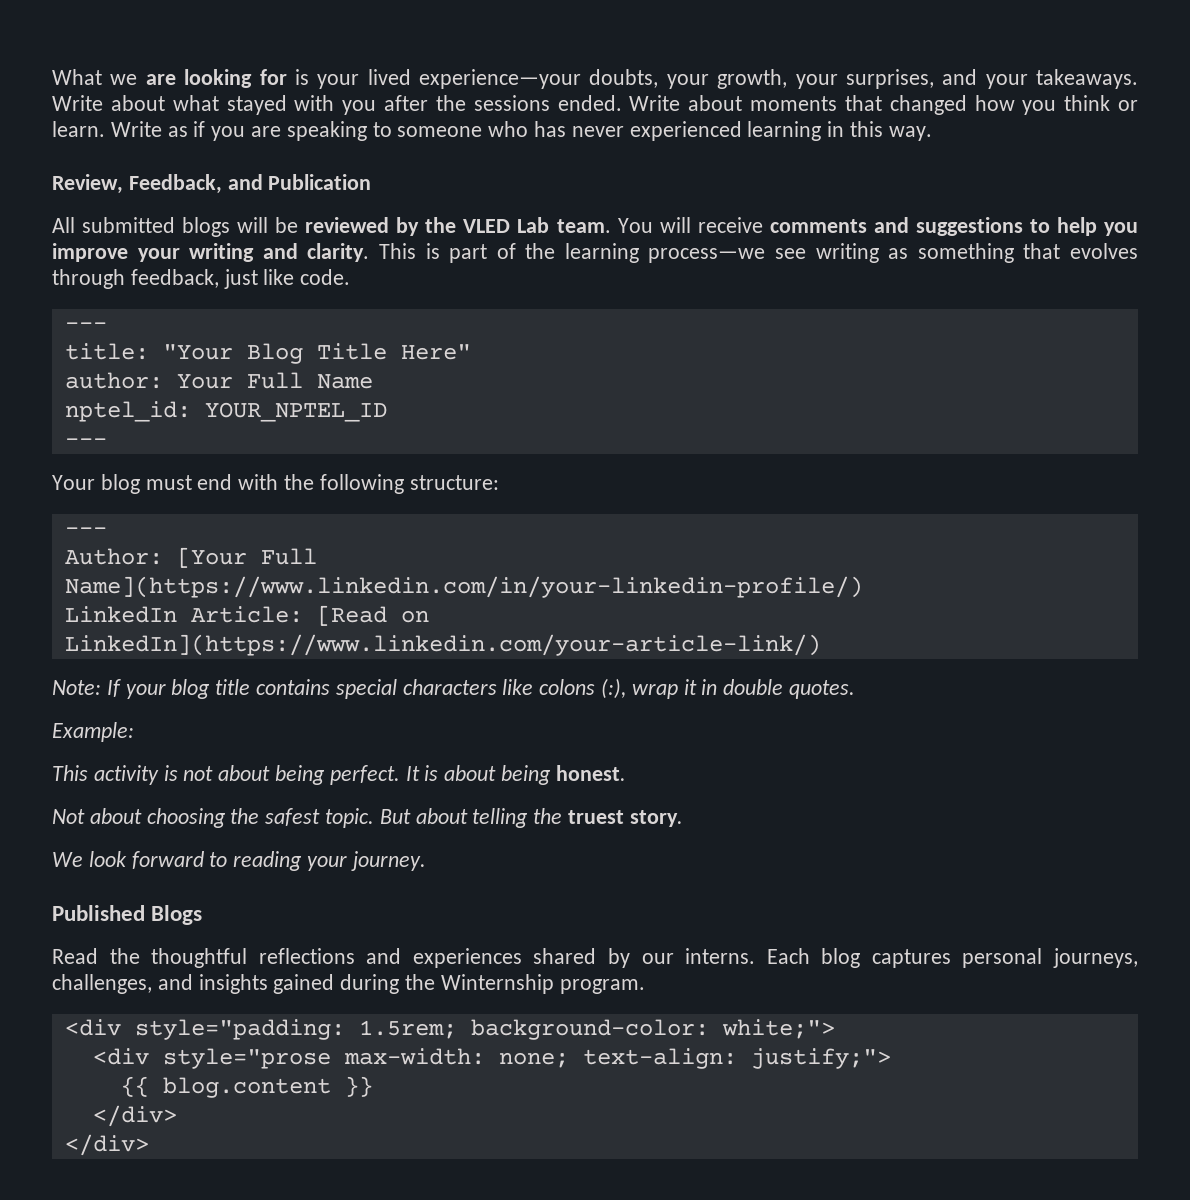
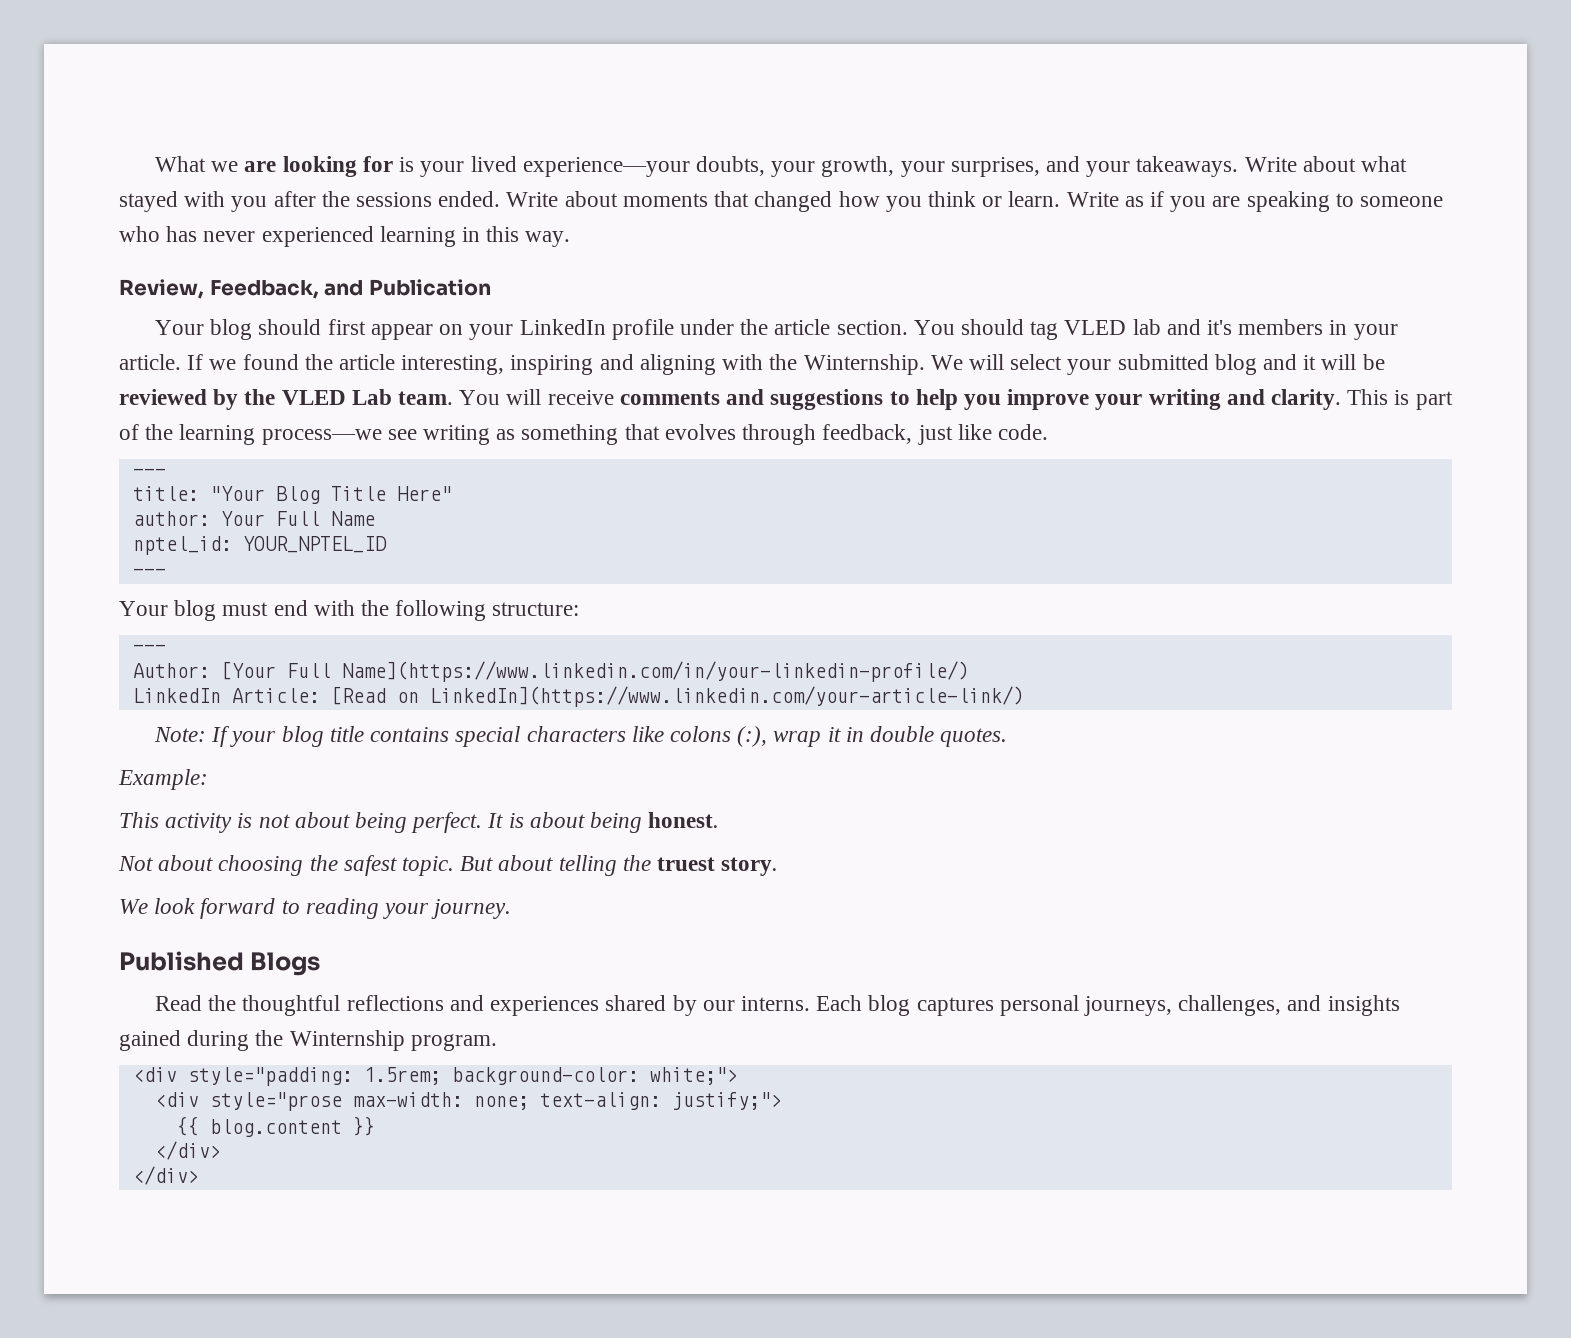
- All submitted blogs will be reviewed by the VLED Lab team.
+ Your blog should first appear on your LinkedIn profile under the article section. You should tag VLED lab and it's members in your article. If we found the article interesting, inspiring and aligning with the Winternship. We will select your submitted blog and it will be reviewed by the VLED Lab team.

